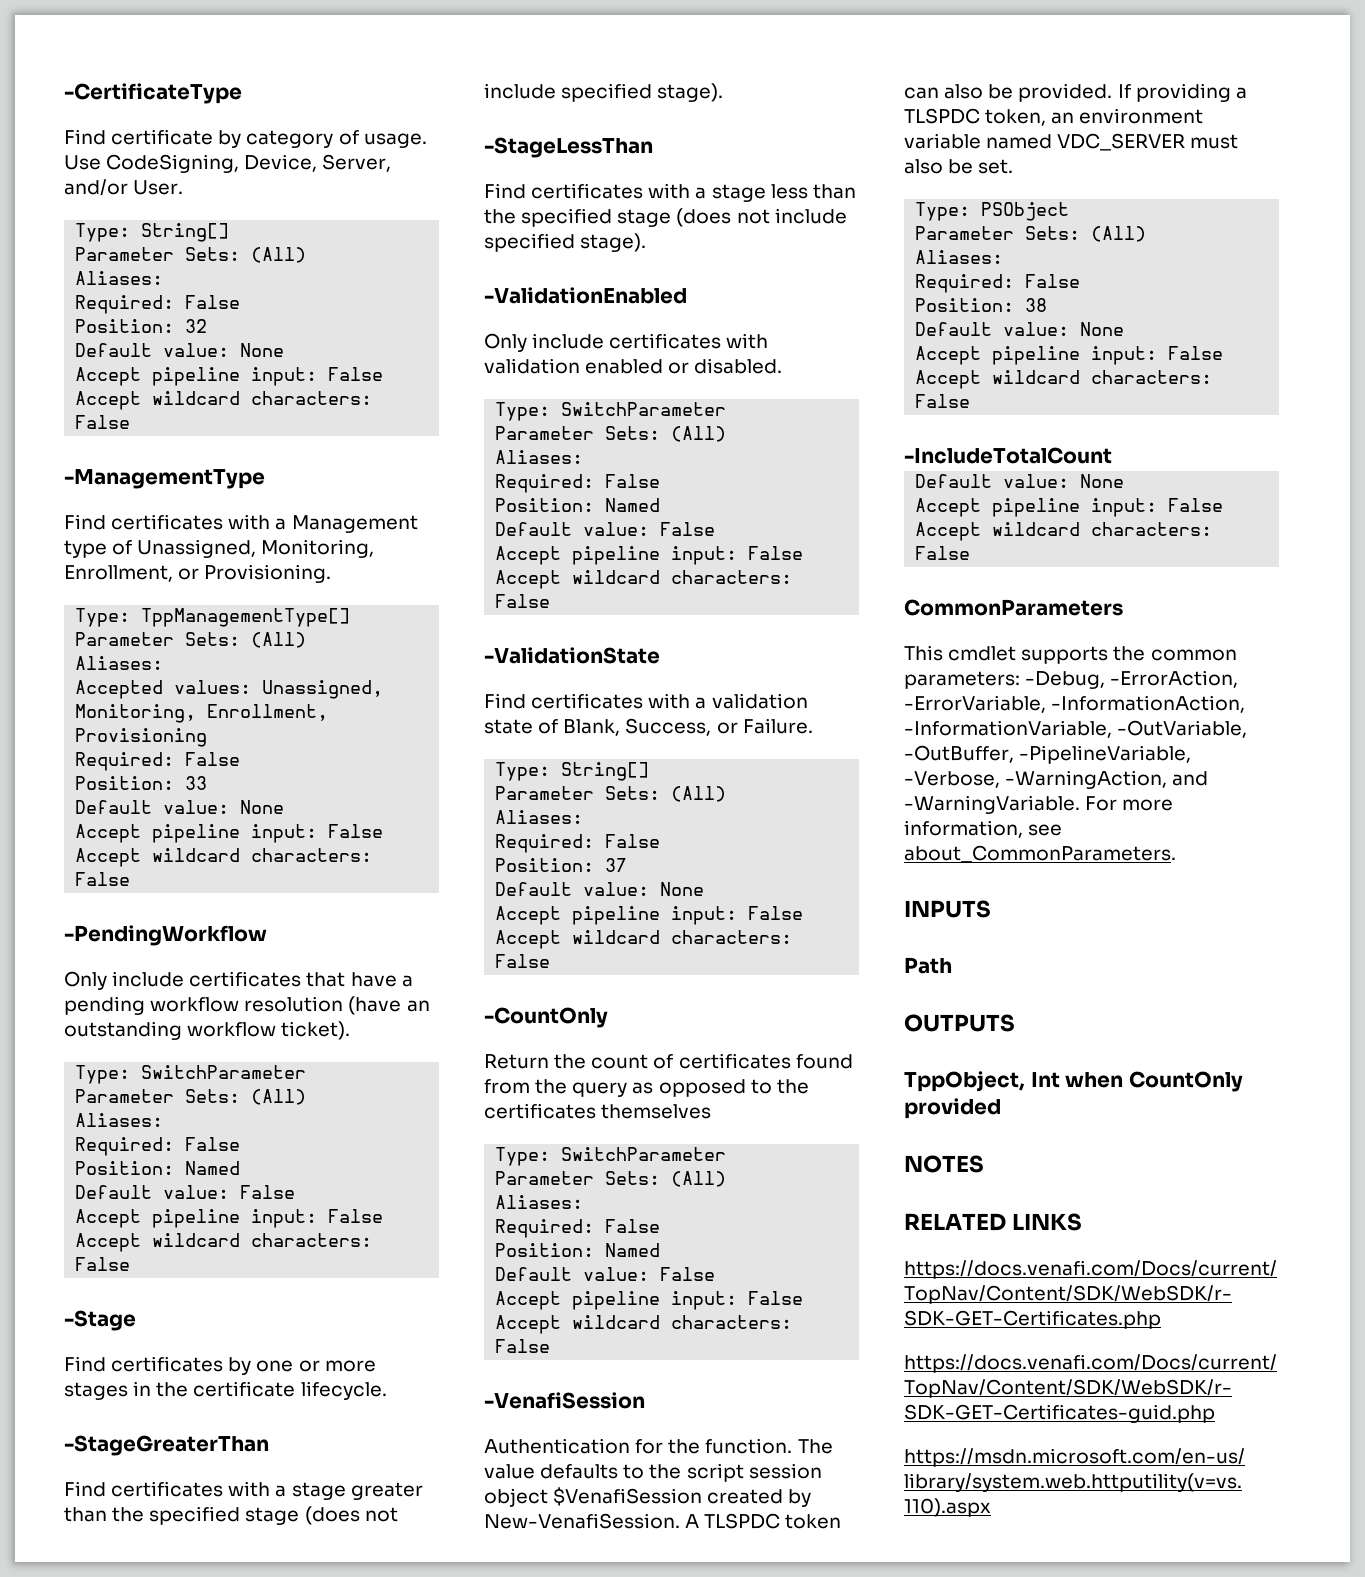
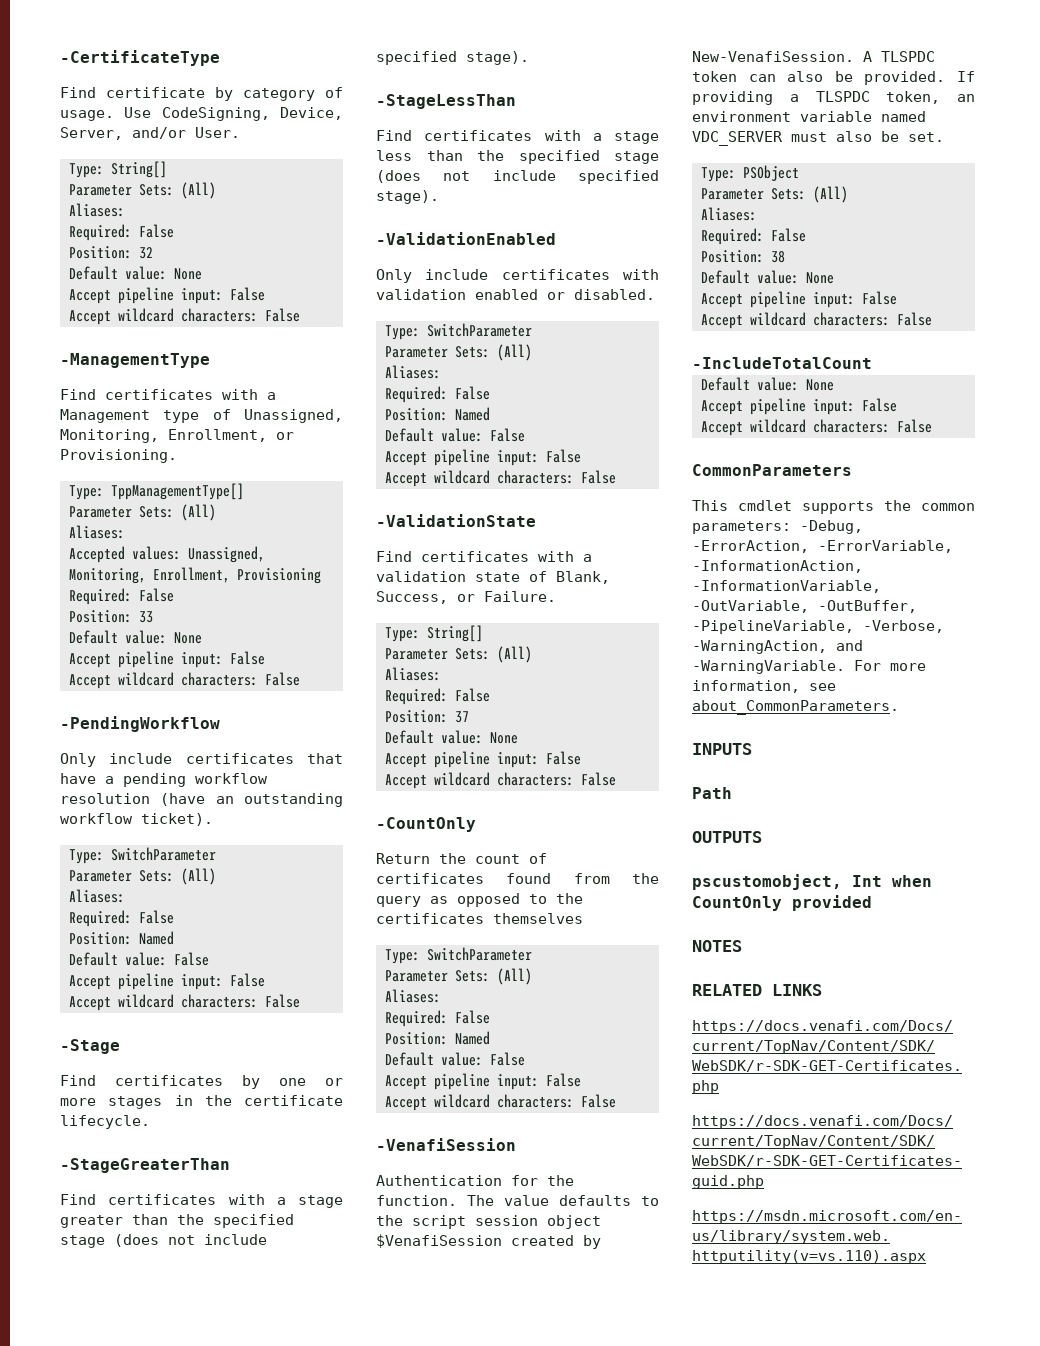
- TppObject, Int when CountOnly provided
+ pscustomobject, Int when CountOnly provided

